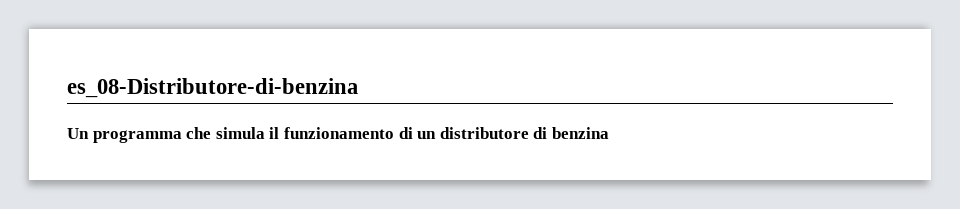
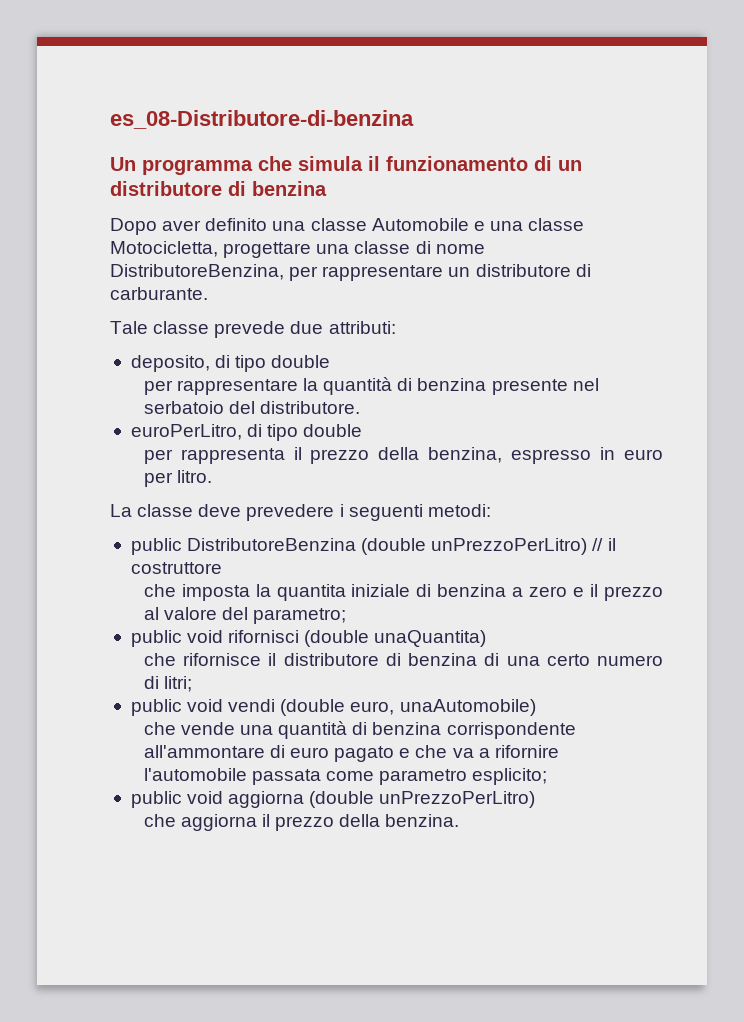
+ Dopo aver definito una classe Automobile e una classe Motocicletta, progettare una classe di nome DistributoreBenzina, per rappresentare un distributore di carburante.
+ Tale classe prevede due attributi:
+ deposito, di tipo double
+ per rappresentare la quantità di benzina presente nel serbatoio del distributore.
+ euroPerLitro, di tipo double
+ per rappresenta il prezzo della benzina, espresso in euro per litro.
+ La classe deve prevedere i seguenti metodi:
+ public DistributoreBenzina (double unPrezzoPerLitro) // il costruttore
+ che imposta la quantita iniziale di benzina a zero e il prezzo al valore del parametro;
+ public void rifornisci (double unaQuantita)
+ che rifornisce il distributore di benzina di una certo numero di litri;
+ public void vendi (double euro, unaAutomobile)
+ che vende una quantità di benzina corrispondente all'ammontare di euro pagato e che va a rifornire l'automobile passata come parametro esplicito;
+ public void aggiorna (double unPrezzoPerLitro)
+ che aggiorna il prezzo della benzina.

